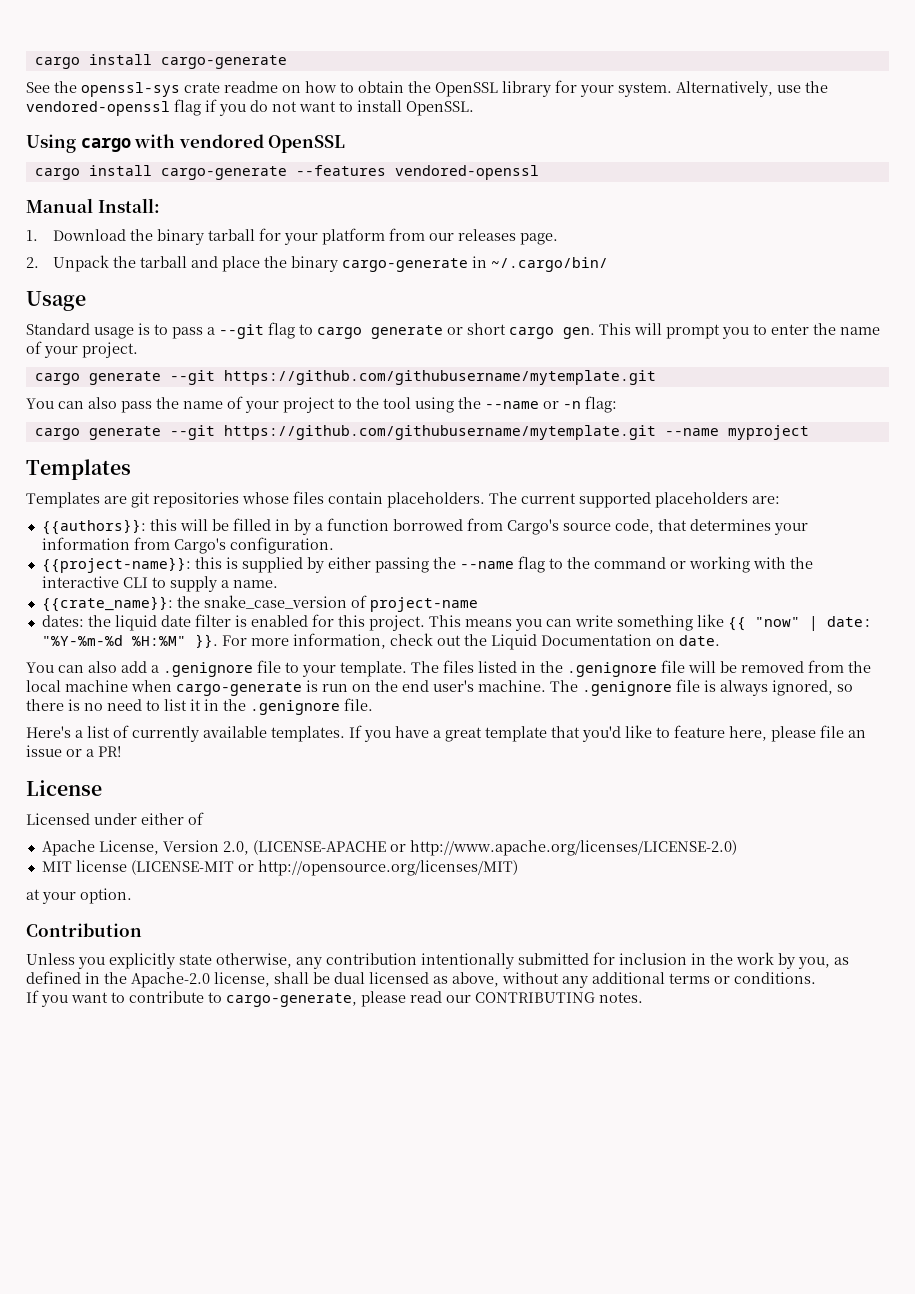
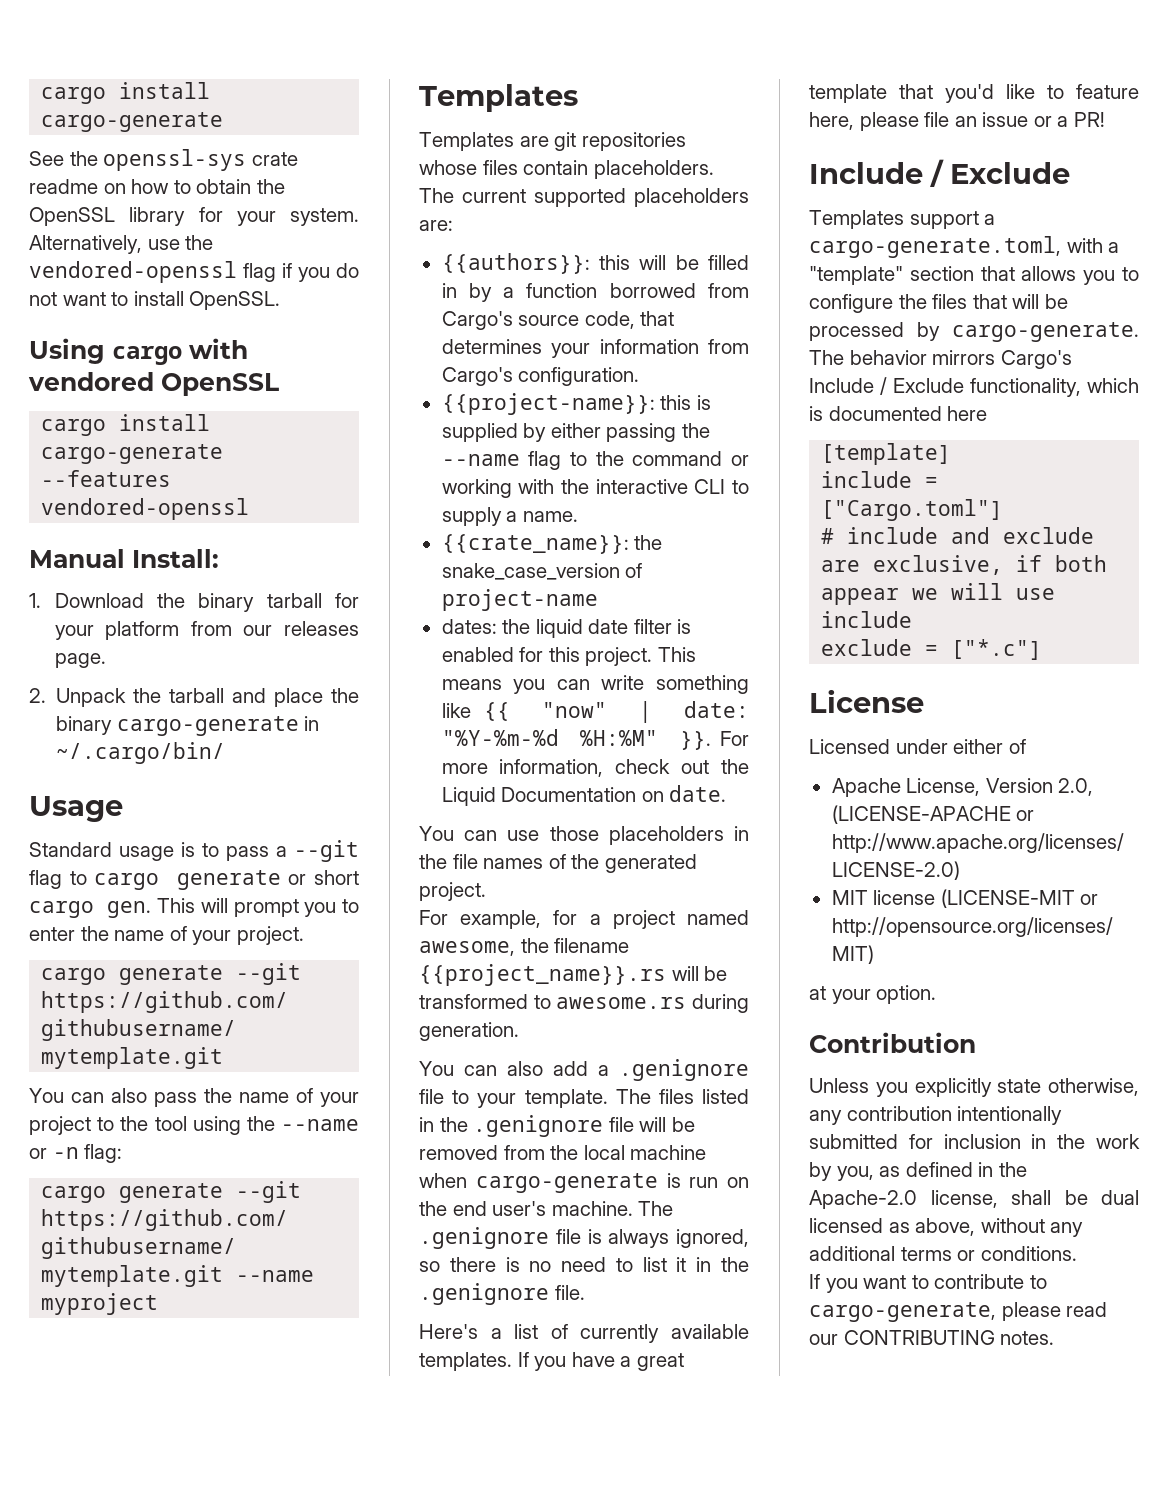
+ You can use those placeholders in the file names of the generated project.
+ For example, for a project named awesome, the filename {{project_name}}.rs will be transformed to awesome.rs during generation.
  If you have a great template that you'd like to feature here, please file an issue or a PR!
+ Include / Exclude
+ Templates support a cargo-generate.toml, with a "template" section that allows you to configure the files that will be processed by cargo-generate. The behavior mirrors Cargo's Include / Exclude functionality, which is documented here
+ [template]
+ include = ["Cargo.toml"]
+ # include and exclude are exclusive, if both appear we will use include
+ exclude = ["*.c"]

